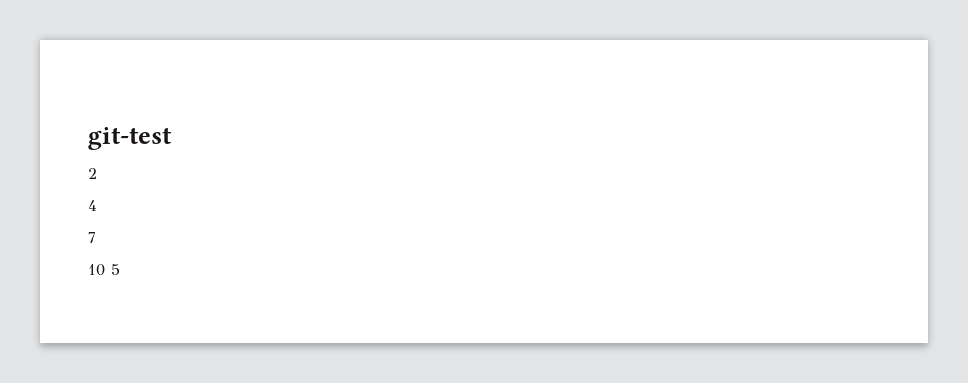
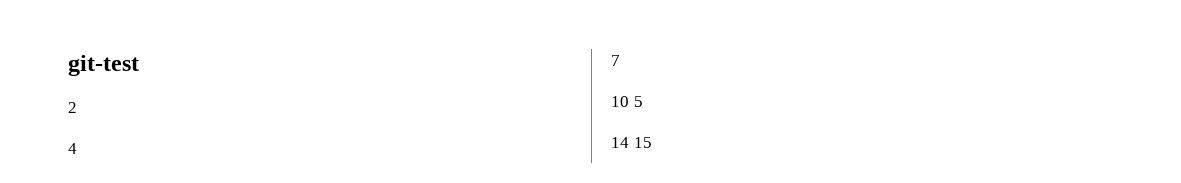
+ 14 15

